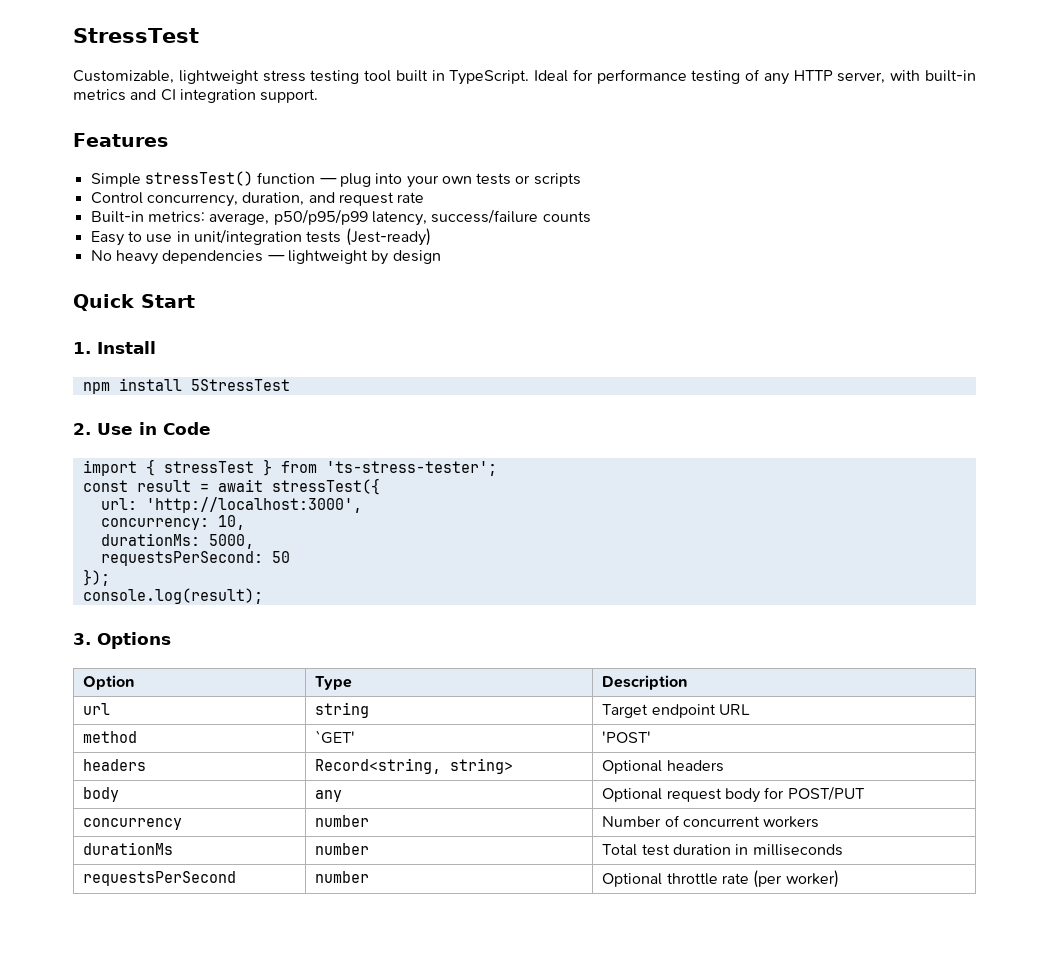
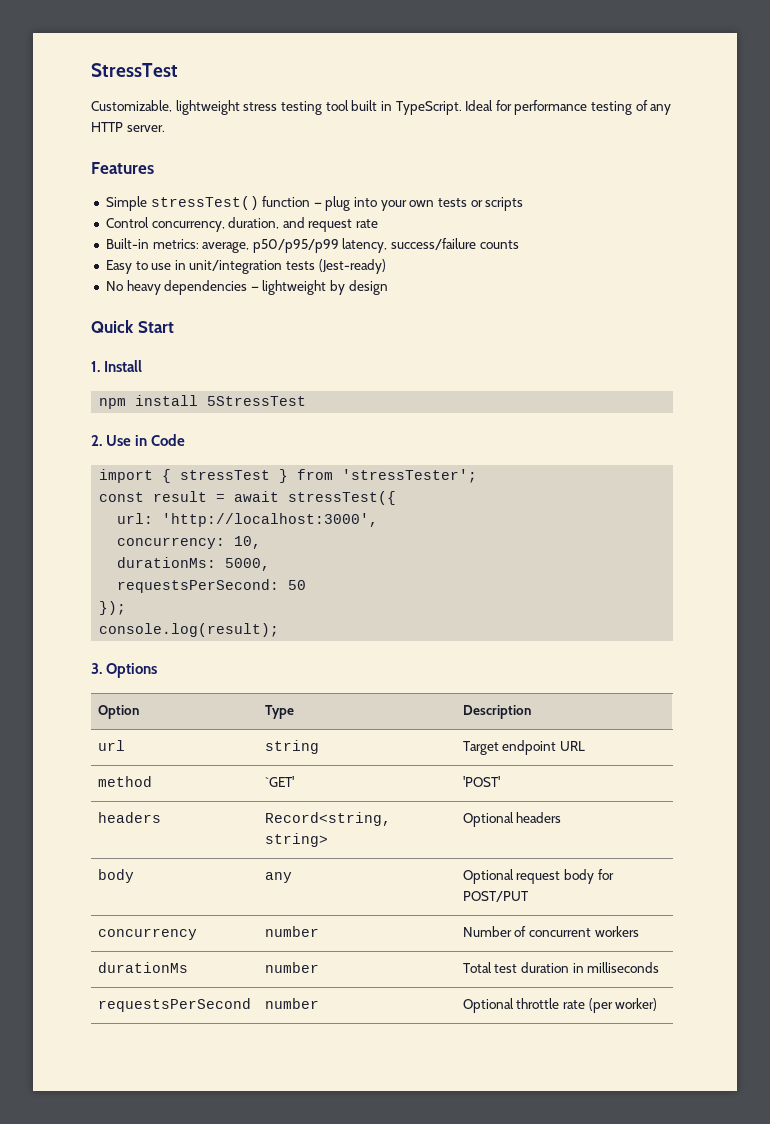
- Ideal for performance testing of any HTTP server, with built-in metrics and CI integration support.
+ Ideal for performance testing of any HTTP server.
- import { stressTest } from 'ts-stress-tester';
+ import { stressTest } from 'stressTester';

